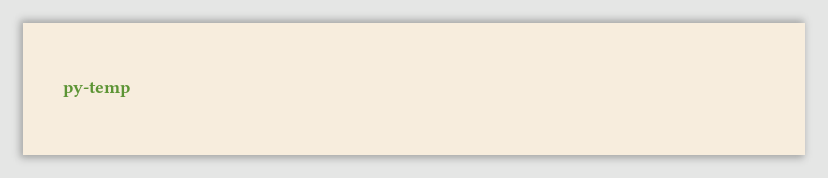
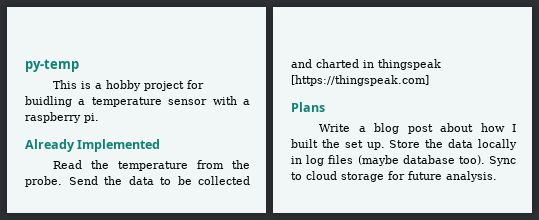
+ This is a hobby project for buidling a temperature sensor with a raspberry pi.
+ Already Implemented
+ Read the temperature from the probe. Send the data to be collected and charted in thingspeak [https://thingspeak.com]
+ Plans
+ Write a blog post about how I built the set up. Store the data locally in log files (maybe database too). Sync to cloud storage for future analysis.

